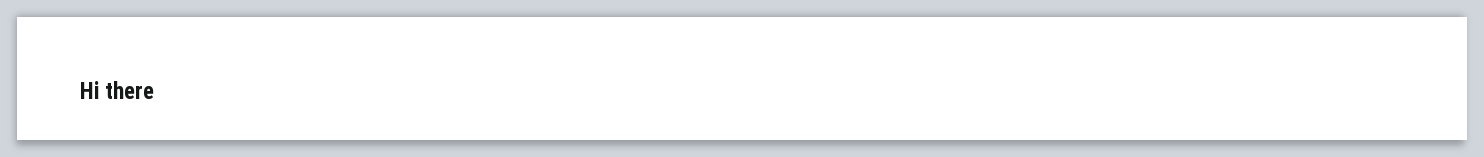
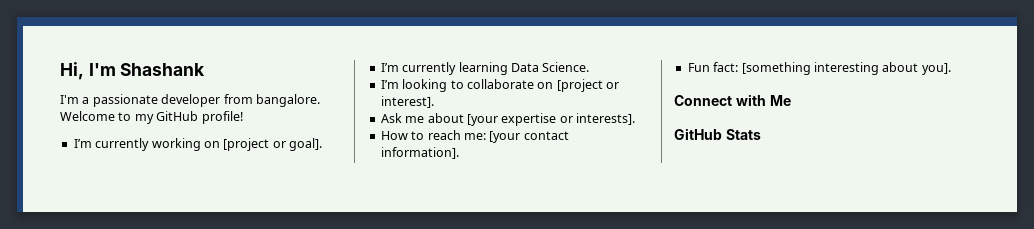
- Hi there
+ Hi, I'm Shashank
+ I'm a passionate developer from bangalore. Welcome to my GitHub profile!
+ I’m currently working on [project or goal].
+ I’m currently learning Data Science.
+ I’m looking to collaborate on [project or interest].
+ Ask me about [your expertise or interests].
+ How to reach me: [your contact information].
+ Fun fact: [something interesting about you].
+ Connect with Me
+ GitHub Stats

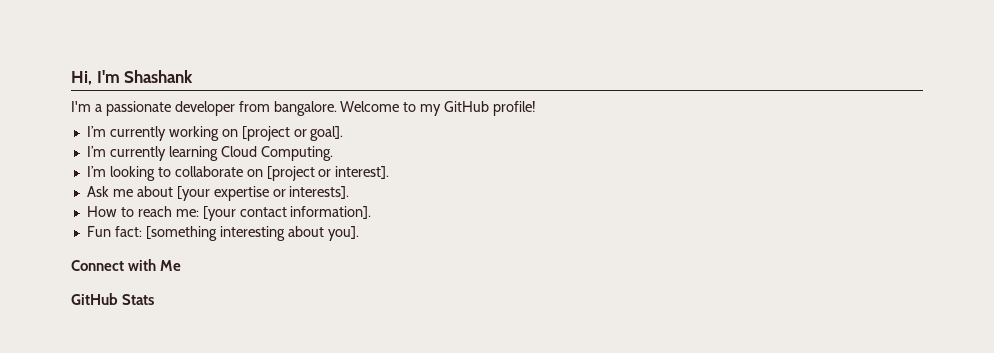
- I’m currently learning Data Science.
+ I’m currently learning Cloud Computing.

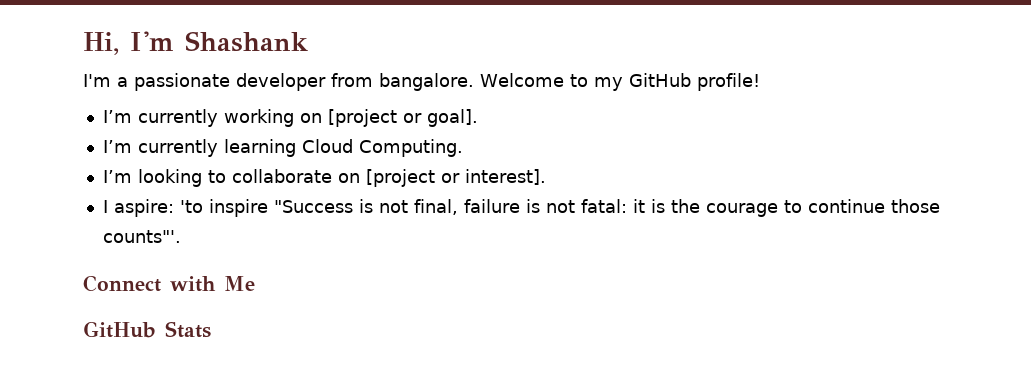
- Ask me about [your expertise or interests].
- How to reach me: [your contact information].
- Fun fact: [something interesting about you].
+ I aspire: 'to inspire "Success is not final, failure is not fatal: it is the courage to continue those counts"'.

